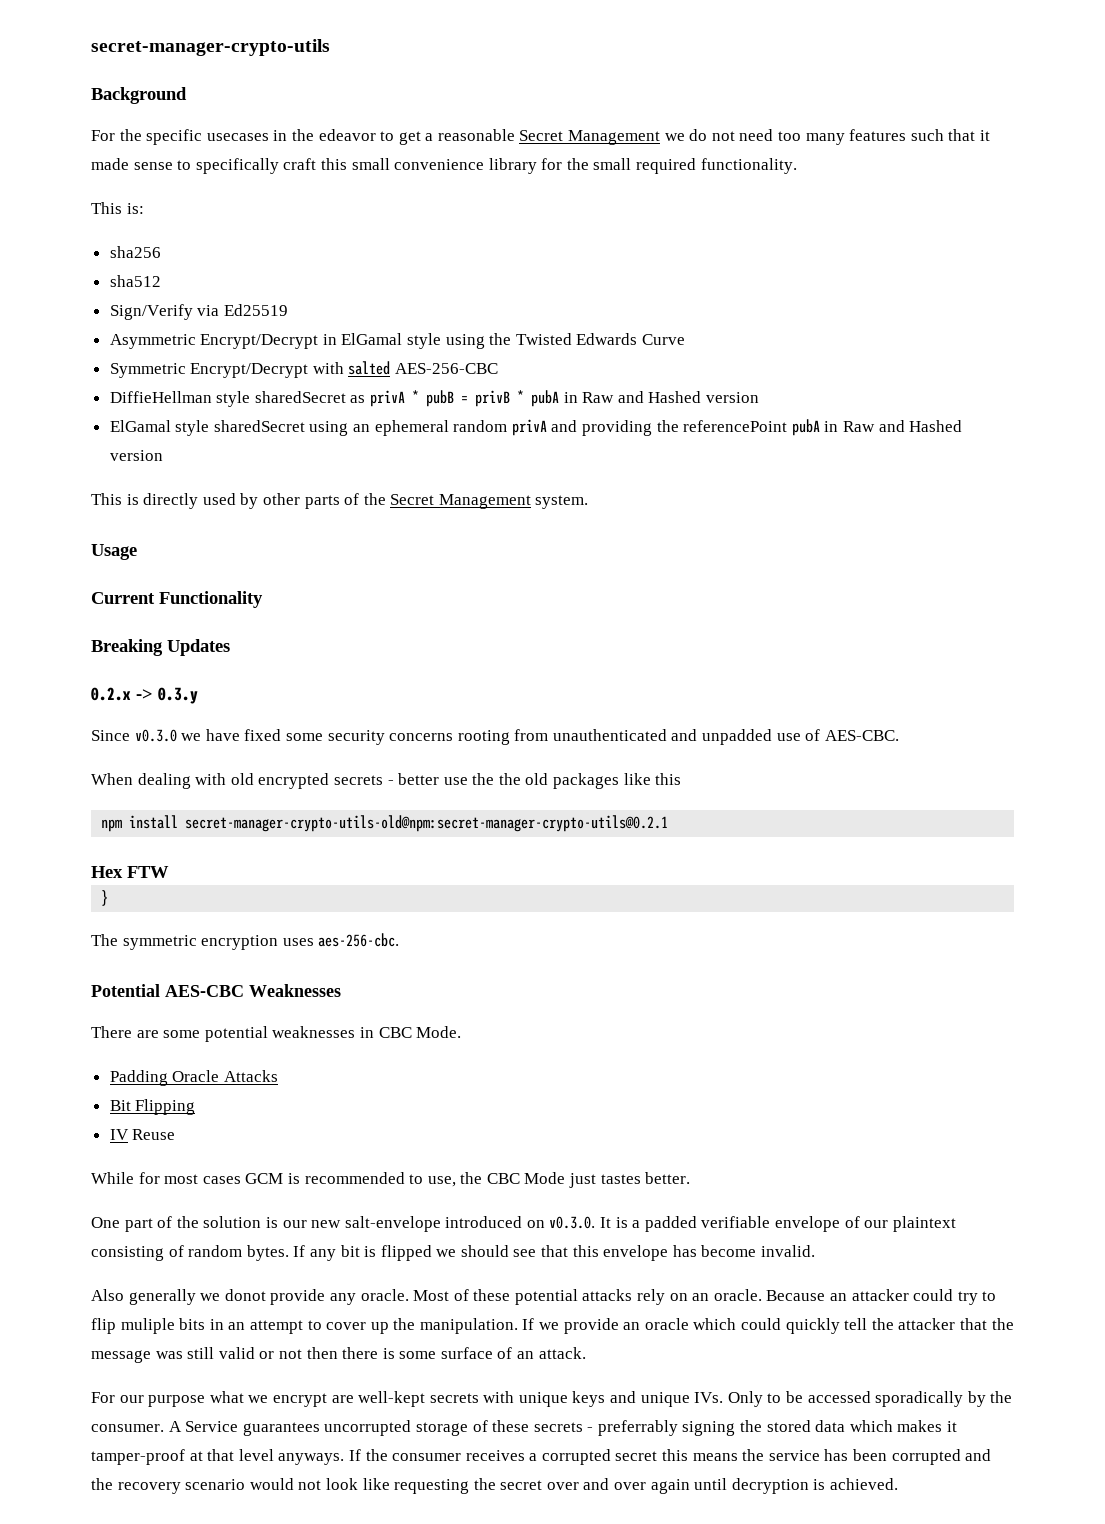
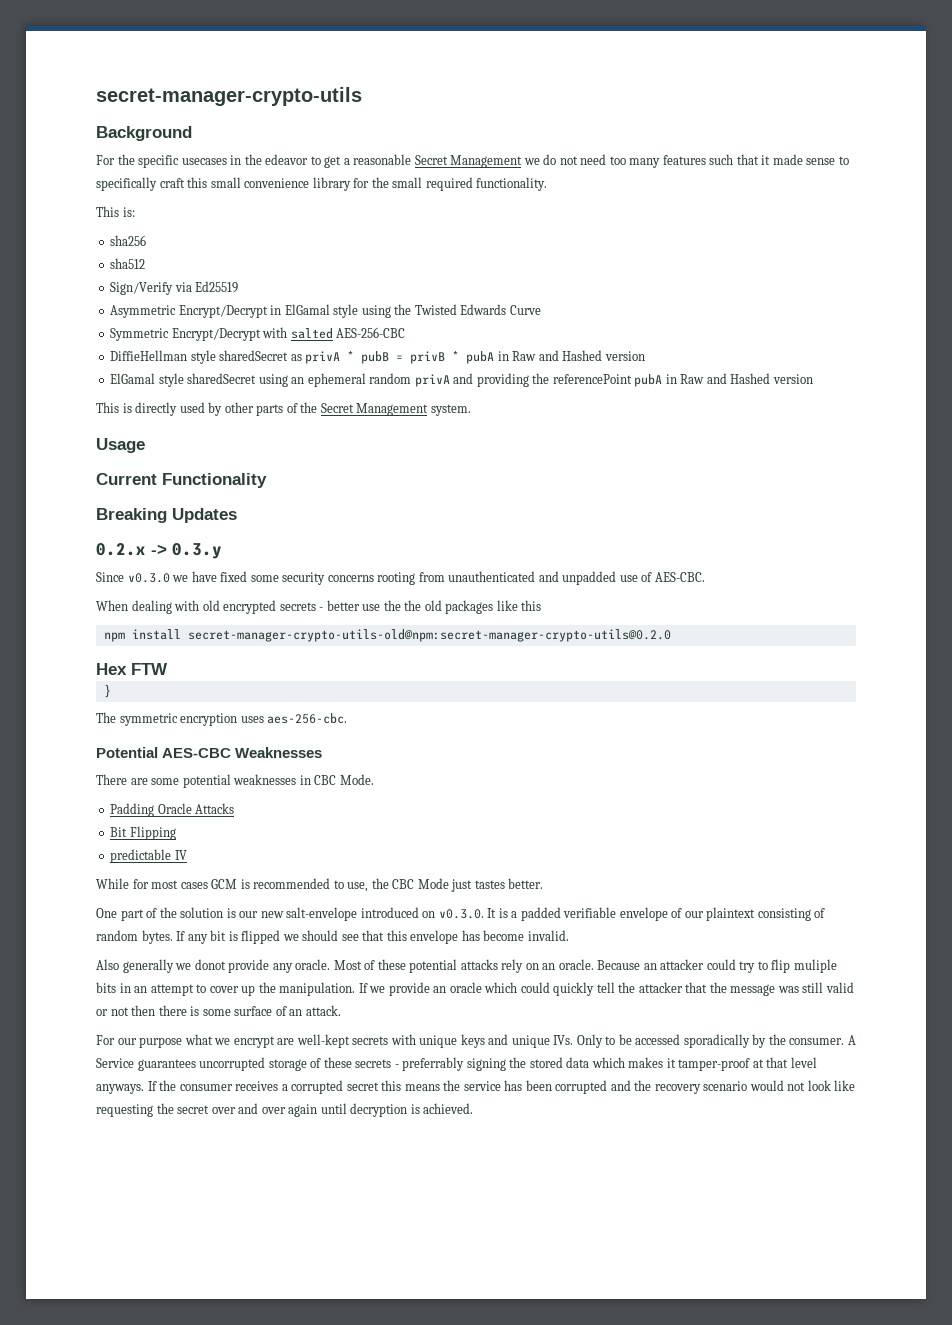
- npm install secret-manager-crypto-utils-old@npm:secret-manager-crypto-utils@0.2.1
+ npm install secret-manager-crypto-utils-old@npm:secret-manager-crypto-utils@0.2.0
- IV Reuse
+ predictable IV

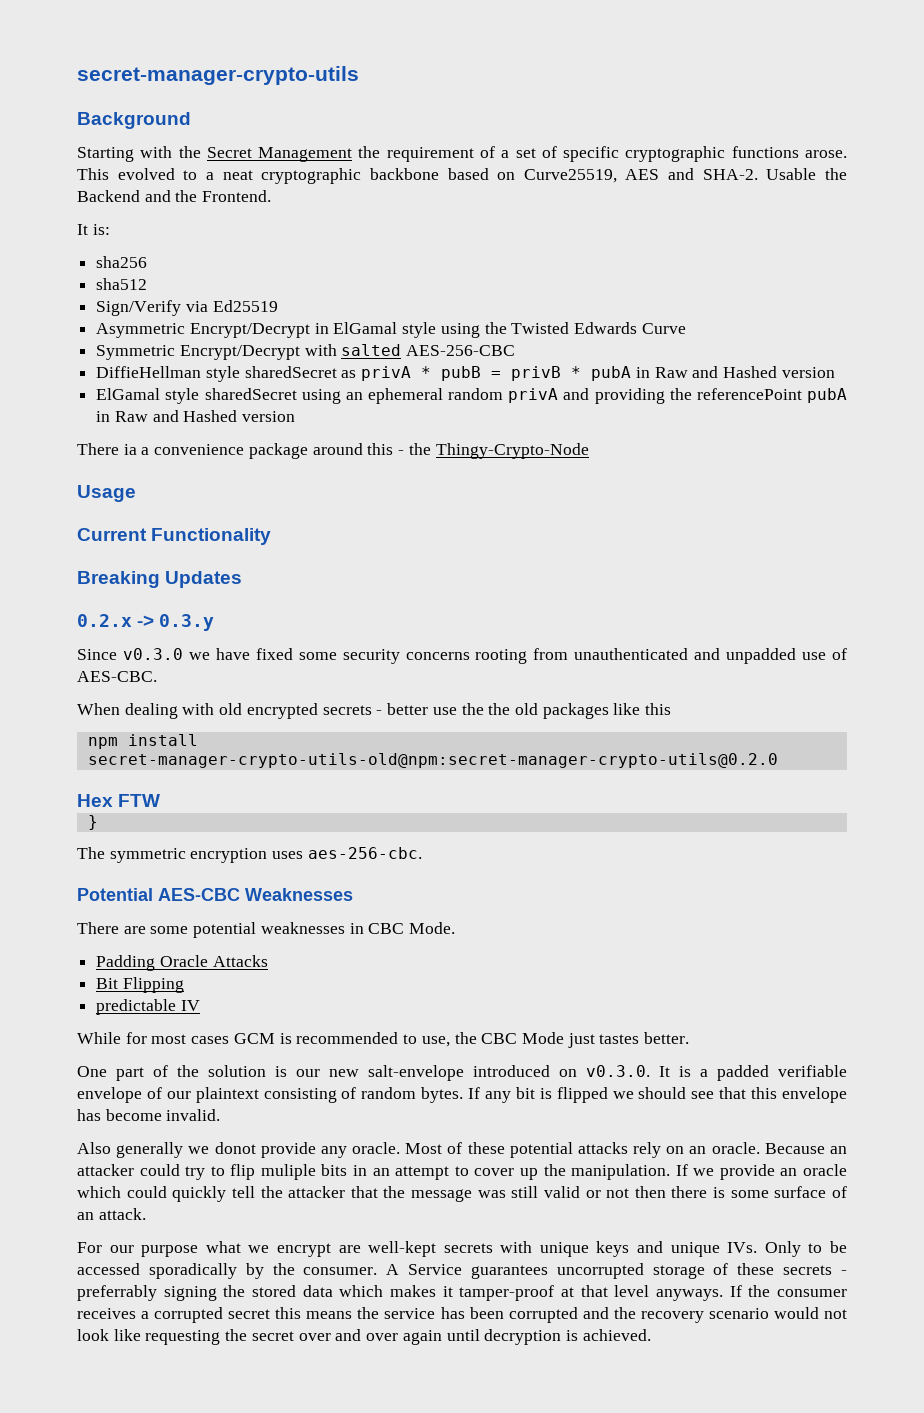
- For the specific usecases in the edeavor to get a reasonable Secret Management we do not need too many features such that it made sense to specifically craft this small convenience library for the small required functionality.
- This is:
+ Starting with the Secret Management the requirement of a set of specific cryptographic functions arose. This evolved to a neat cryptographic backbone based on Curve25519, AES and SHA-2. Usable the Backend and the Frontend.
+ It is:
- This is directly used by other parts of the Secret Management system.
+ There ia a convenience package around this - the Thingy-Crypto-Node

